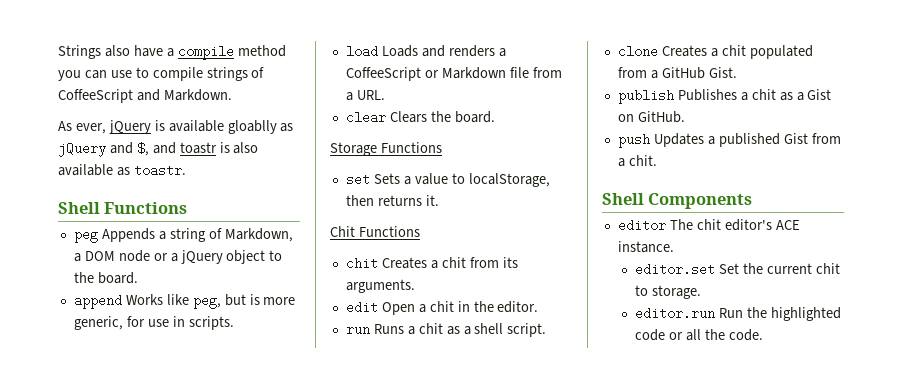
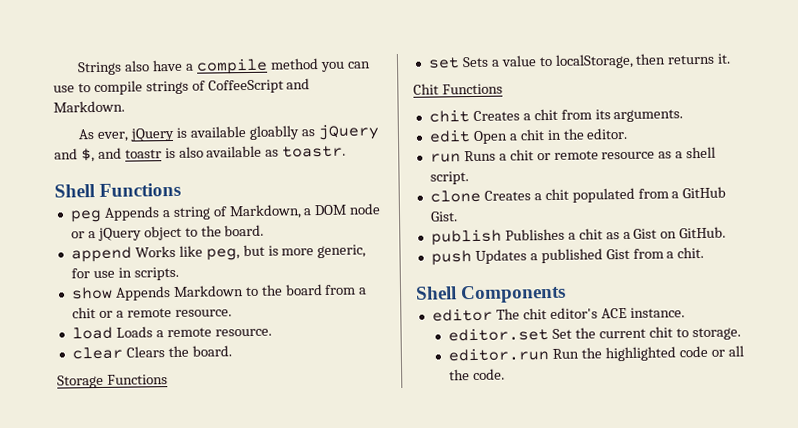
- load Loads and renders a CoffeeScript or Markdown file from a URL.
+ show Appends Markdown to the board from a chit or a remote resource.
+ load Loads a remote resource.
- run Runs a chit as a shell script.
+ run Runs a chit or remote resource as a shell script.

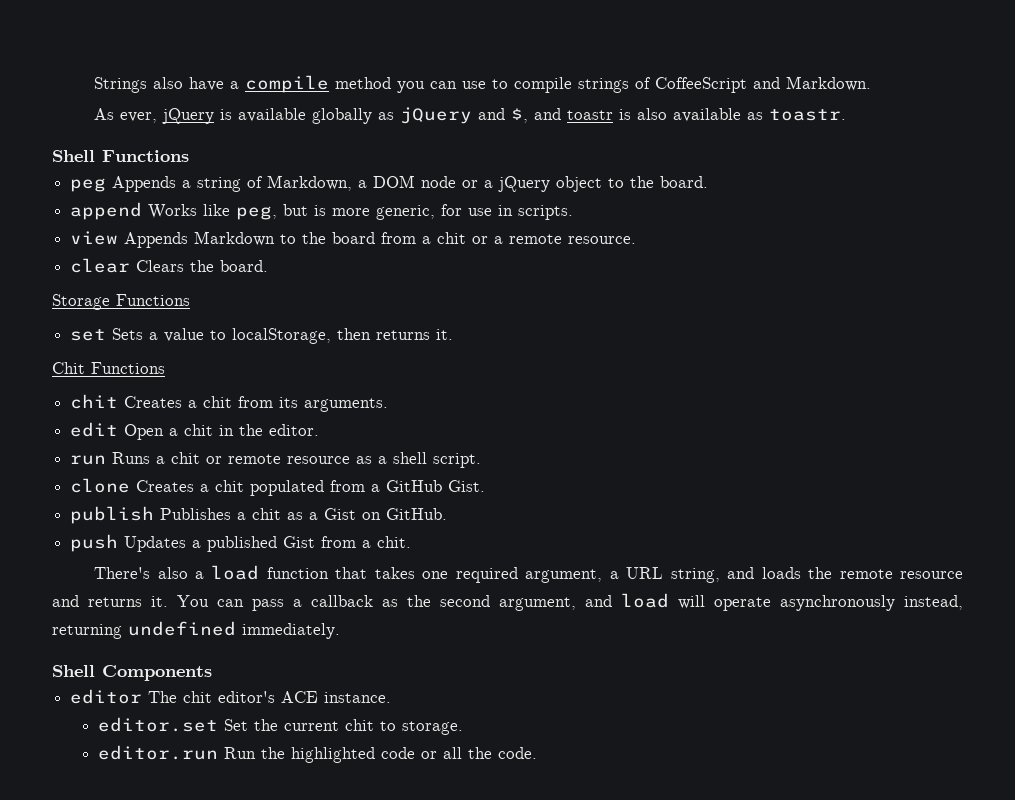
- As ever, jQuery is available gloablly as jQuery and $, and toastr is also available as toastr.
+ As ever, jQuery is available globally as jQuery and $, and toastr is also available as toastr.
- show Appends Markdown to the board from a chit or a remote resource.
+ view Appends Markdown to the board from a chit or a remote resource.
- load Loads a remote resource.
+ There's also a load function that takes one required argument, a URL string, and loads the remote resource and returns it. You can pass a callback as the second argument, and load will operate asynchronously instead, returning undefined immediately.

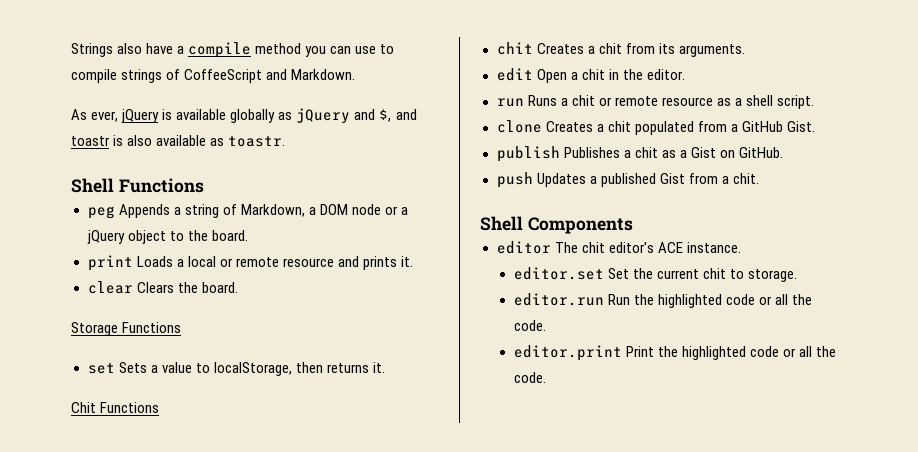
- append Works like peg, but is more generic, for use in scripts.
- view Appends Markdown to the board from a chit or a remote resource.
+ print Loads a local or remote resource and prints it.
- There's also a load function that takes one required argument, a URL string, and loads the remote resource and returns it. You can pass a callback as the second argument, and load will operate asynchronously instead, returning undefined immediately.
+ editor.print Print the highlighted code or all the code.

